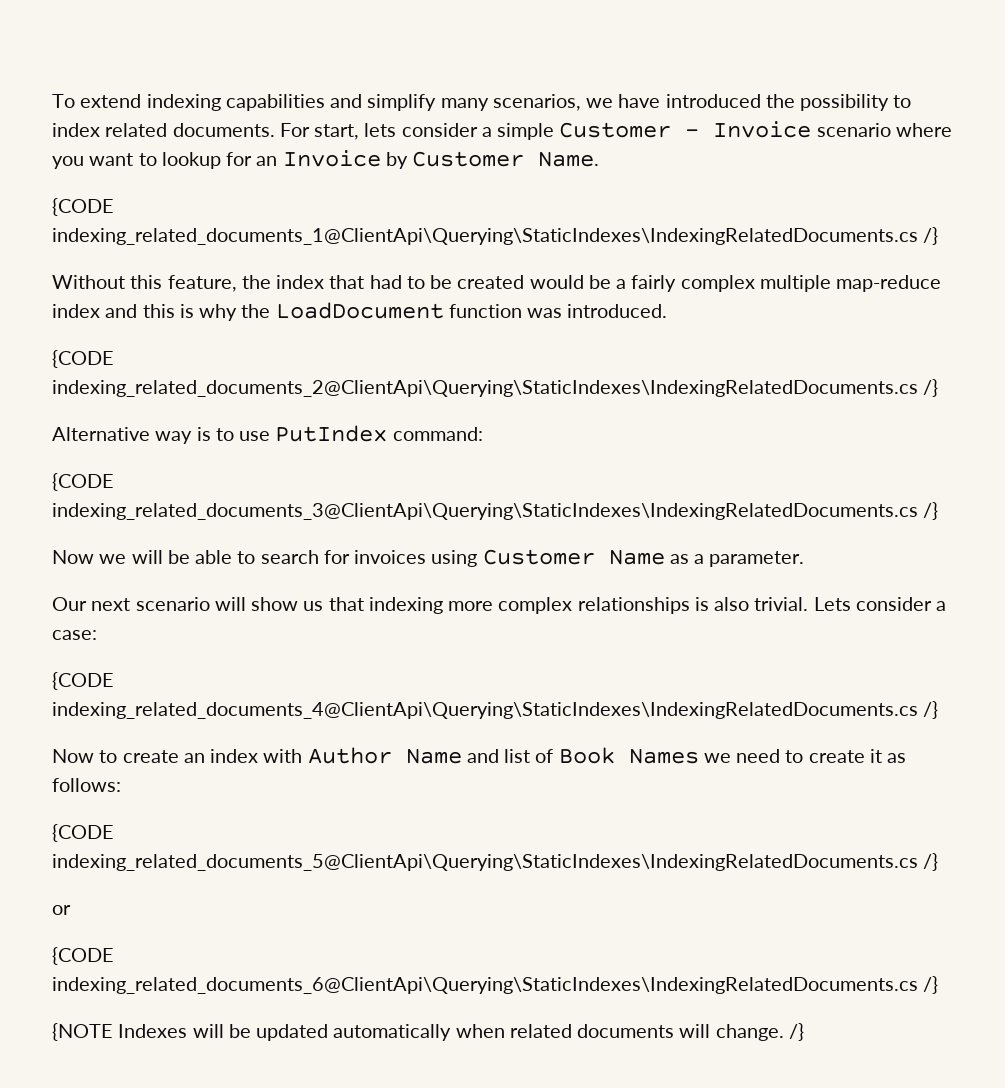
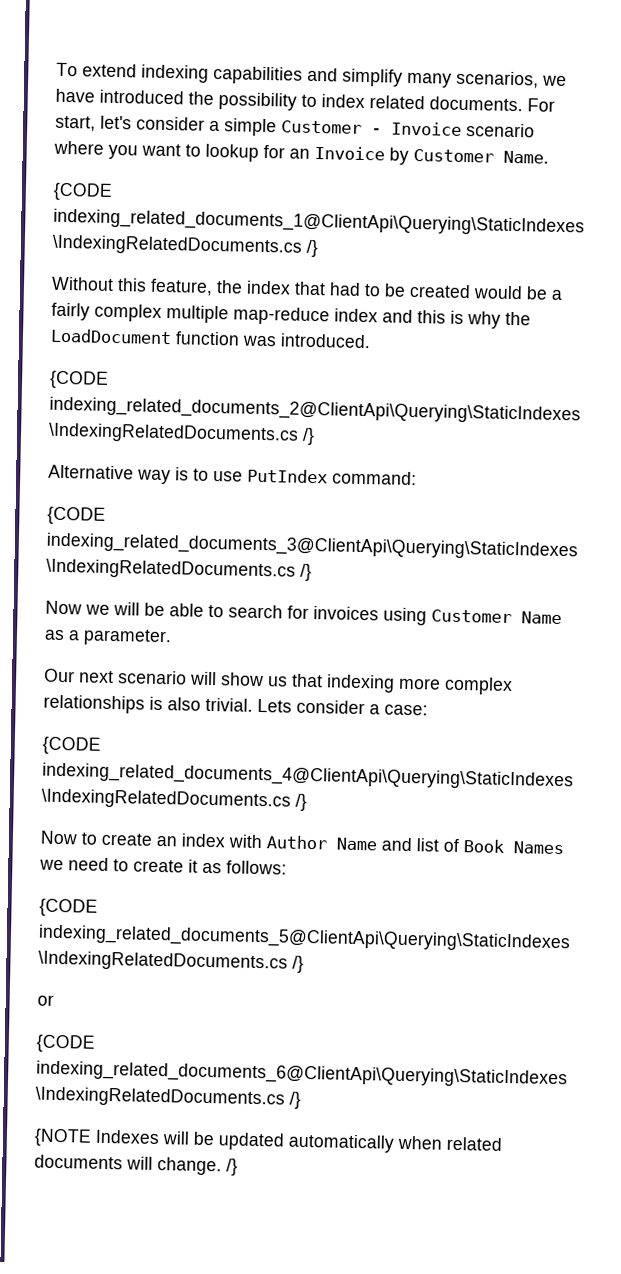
- For start, lets consider a simple Customer - Invoice scenario where you want to lookup for an Invoice by Customer Name.
+ For start, let's consider a simple Customer - Invoice scenario where you want to lookup for an Invoice by Customer Name.

